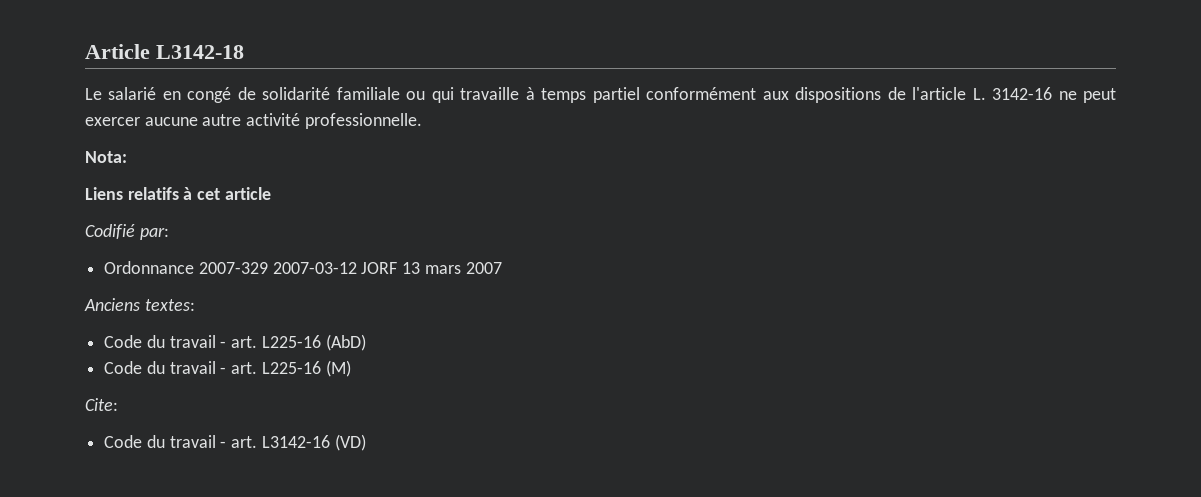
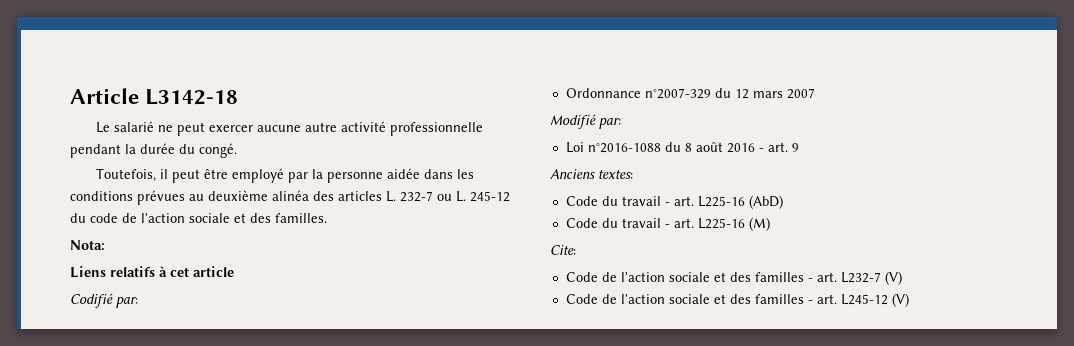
- Le salarié en congé de solidarité familiale ou qui travaille à temps partiel conformément aux dispositions de l'article L. 3142-16 ne peut exercer aucune autre activité professionnelle.
+ Le salarié ne peut exercer aucune autre activité professionnelle pendant la durée du congé.
+ Toutefois, il peut être employé par la personne aidée dans les conditions prévues au deuxième alinéa des articles L. 232-7 ou L. 245-12 du code de l'action sociale et des familles.
- Ordonnance 2007-329 2007-03-12 JORF 13 mars 2007
+ Ordonnance n°2007-329 du 12 mars 2007
+ Modifié par:
+ Loi n°2016-1088 du 8 août 2016 - art. 9
- Code du travail - art. L3142-16 (VD)
+ Code de l'action sociale et des familles - art. L232-7 (V)
+ Code de l'action sociale et des familles - art. L245-12 (V)

